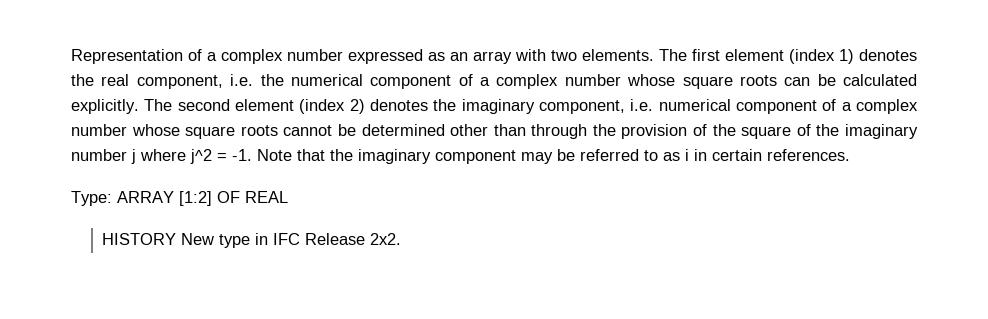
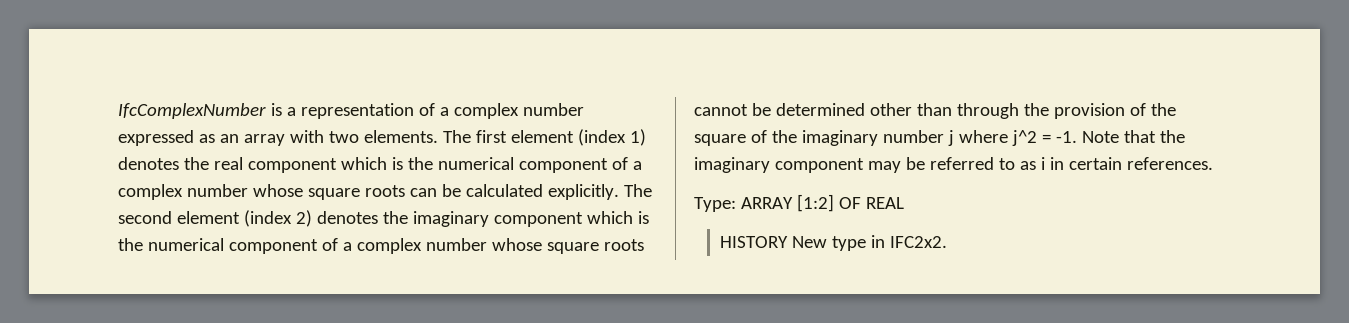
- Representation of a complex number expressed as an array with two elements.
+ IfcComplexNumber is a representation of a complex number expressed as an array with two elements.
- The first element (index 1) denotes the real component, i.e. the numerical component of a complex number whose square roots can be calculated explicitly.
+ The first element (index 1) denotes the real component which is the numerical component of a complex number whose square roots can be calculated explicitly.
- The second element (index 2) denotes the imaginary component, i.e. numerical component of a complex number whose square roots cannot be determined other than through the provision of the square of the imaginary number j where j^2 = -1.
+ The second element (index 2) denotes the imaginary component which is the numerical component of a complex number whose square roots cannot be determined other than through the provision of the square of the imaginary number j where j^2 = -1.
- HISTORY New type in IFC Release 2x2.
+ HISTORY New type in IFC2x2.

